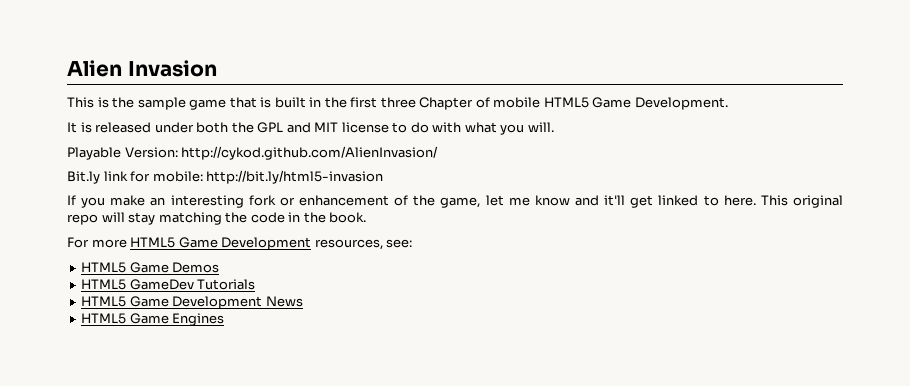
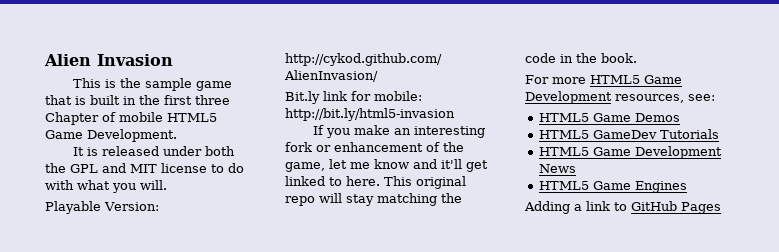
+ Adding a link to GitHub Pages

